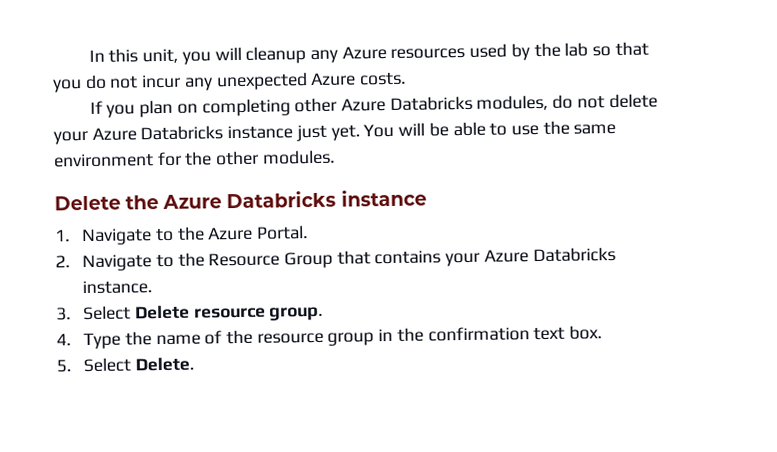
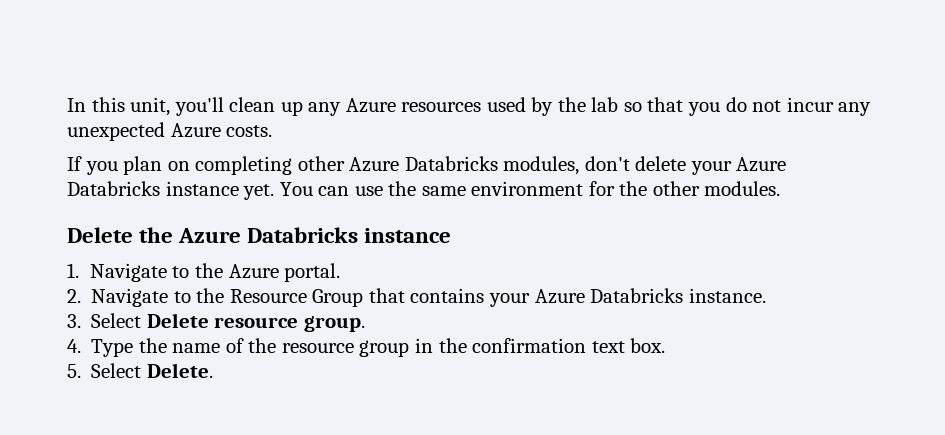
- In this unit, you will cleanup any Azure resources used by the lab so that you do not incur any unexpected Azure costs.
+ In this unit, you'll clean up any Azure resources used by the lab so that you do not incur any unexpected Azure costs.
- If you plan on completing other Azure Databricks modules, do not delete your Azure Databricks instance just yet.
+ If you plan on completing other Azure Databricks modules, don't delete your Azure Databricks instance yet.
- You will be able to use the same environment for the other modules.
+ You can use the same environment for the other modules.
- 1. Navigate to the Azure Portal.
+ 1. Navigate to the Azure portal.

